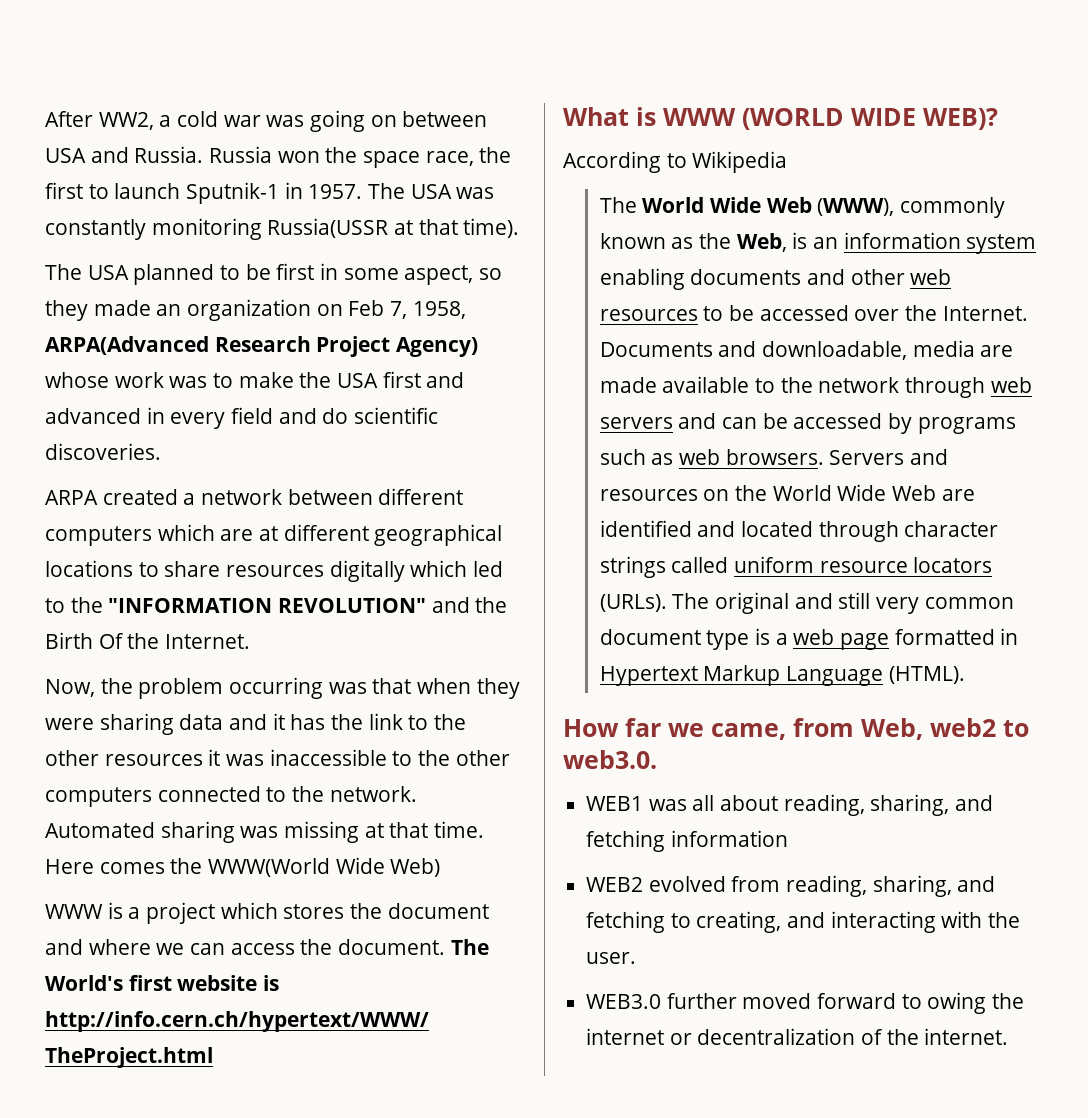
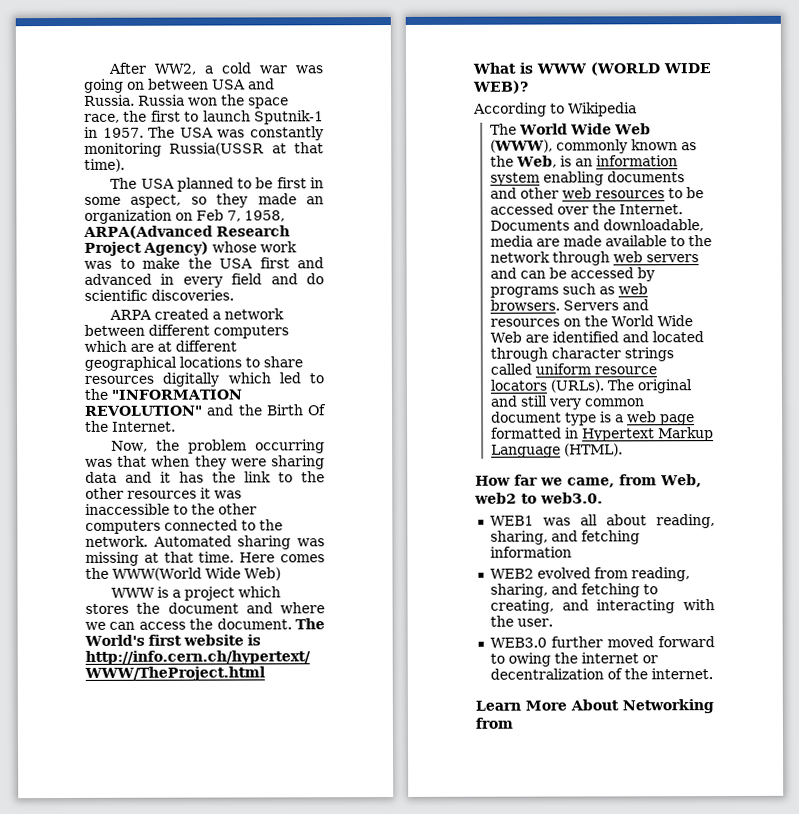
+ Learn More About Networking from

